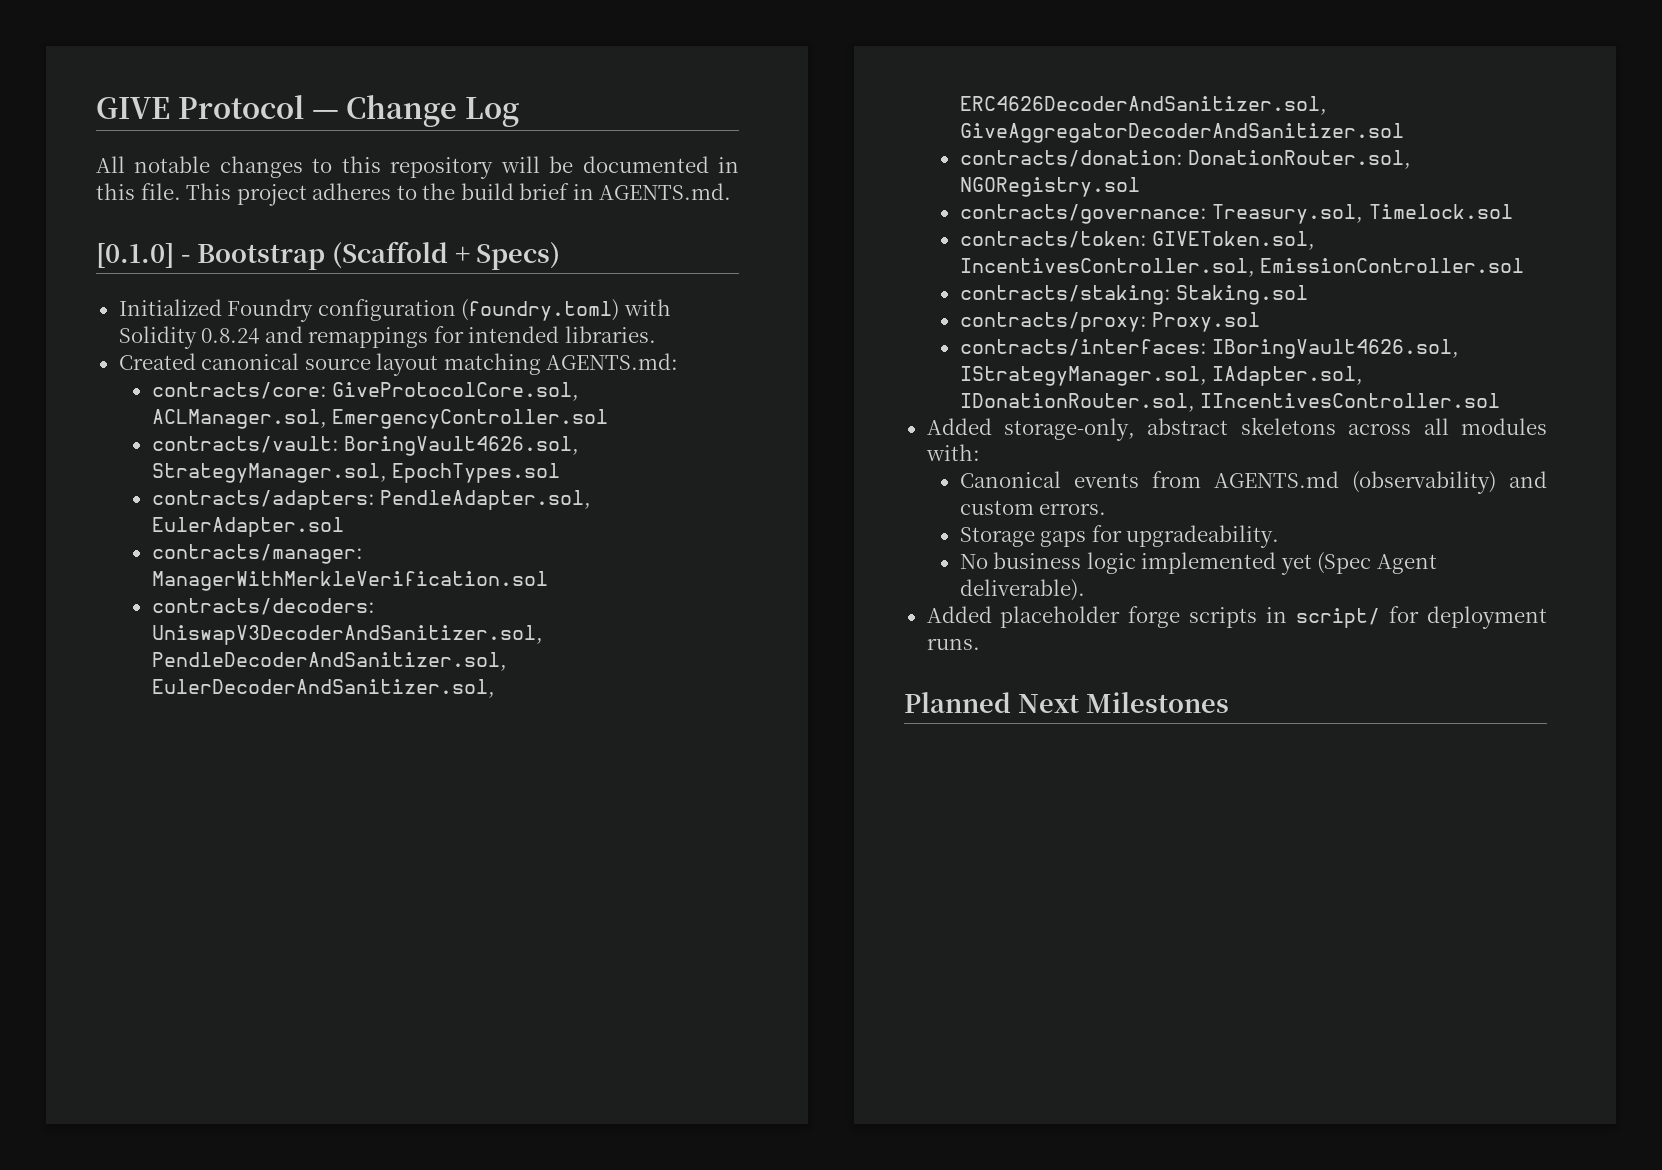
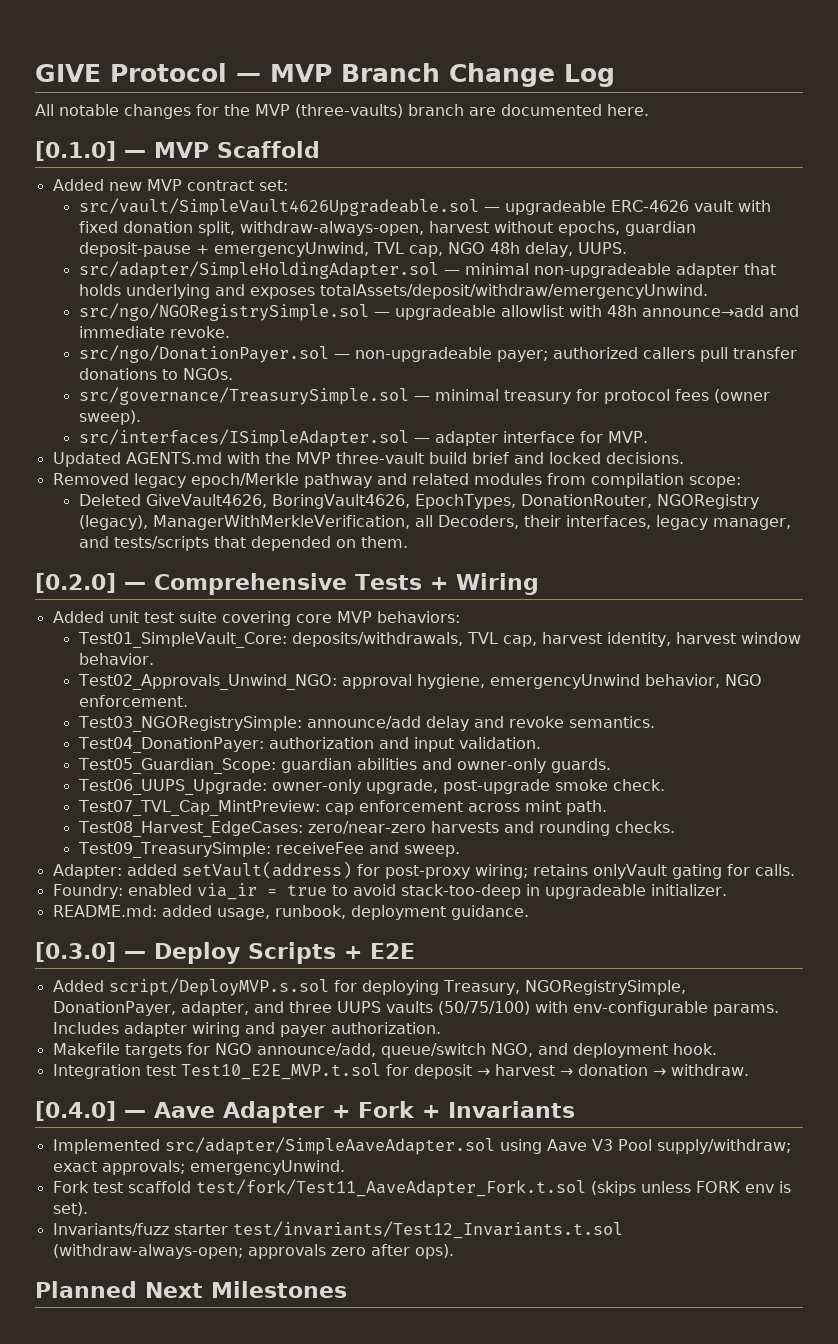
- GIVE Protocol — Change Log
+ GIVE Protocol — MVP Branch Change Log
- All notable changes to this repository will be documented in this file. This project adheres to the build brief in AGENTS.md.
- [0.1.0] - Bootstrap (Scaffold + Specs)
- Initialized Foundry configuration (foundry.toml) with Solidity 0.8.24 and remappings for intended libraries.
- Created canonical source layout matching AGENTS.md:
- contracts/core: GiveProtocolCore.sol, ACLManager.sol, EmergencyController.sol
- contracts/vault: BoringVault4626.sol, StrategyManager.sol, EpochTypes.sol
- contracts/adapters: PendleAdapter.sol, EulerAdapter.sol
- contracts/manager: ManagerWithMerkleVerification.sol
- contracts/decoders: UniswapV3DecoderAndSanitizer.sol, PendleDecoderAndSanitizer.sol, EulerDecoderAndSanitizer.sol, ERC4626DecoderAndSanitizer.sol, GiveAggregatorDecoderAndSanitizer.sol
- contracts/donation: DonationRouter.sol, NGORegistry.sol
- contracts/governance: Treasury.sol, Timelock.sol
- contracts/token: GIVEToken.sol, IncentivesController.sol, EmissionController.sol
- contracts/staking: Staking.sol
- contracts/proxy: Proxy.sol
- contracts/interfaces: IBoringVault4626.sol, IStrategyManager.sol, IAdapter.sol, IDonationRouter.sol, IIncentivesController.sol
- Added storage-only, abstract skeletons across all modules with:
- Canonical events from AGENTS.md (observability) and custom errors.
- Storage gaps for upgradeability.
- No business logic implemented yet (Spec Agent deliverable).
- Added placeholder forge scripts in script/ for deployment runs.
+ All notable changes for the MVP (three‑vaults) branch are documented here.
+ [0.1.0] — MVP Scaffold
+ Added new MVP contract set:
+ src/vault/SimpleVault4626Upgradeable.sol — upgradeable ERC‑4626 vault with fixed donation split, withdraw‑always‑open, harvest without epochs, guardian deposit‑pause + emergencyUnwind, TVL cap, NGO 48h delay, UUPS.
+ src/adapter/SimpleHoldingAdapter.sol — minimal non‑upgradeable adapter that holds underlying and exposes totalAssets/deposit/withdraw/emergencyUnwind.
+ src/ngo/NGORegistrySimple.sol — upgradeable allowlist with 48h announce→add and immediate revoke.
+ src/ngo/DonationPayer.sol — non‑upgradeable payer; authorized callers pull transfer donations to NGOs.
+ src/governance/TreasurySimple.sol — minimal treasury for protocol fees (owner sweep).
+ src/interfaces/ISimpleAdapter.sol — adapter interface for MVP.
+ Updated AGENTS.md with the MVP three‑vault build brief and locked decisions.
+ Removed legacy epoch/Merkle pathway and related modules from compilation scope:
+ Deleted GiveVault4626, BoringVault4626, EpochTypes, DonationRouter, NGORegistry (legacy), ManagerWithMerkleVerification, all Decoders, their interfaces, legacy manager, and tests/scripts that depended on them.
+ [0.2.0] — Comprehensive Tests + Wiring
+ Added unit test suite covering core MVP behaviors:
+ Test01_SimpleVault_Core: deposits/withdrawals, TVL cap, harvest identity, harvest window behavior.
+ Test02_Approvals_Unwind_NGO: approval hygiene, emergencyUnwind behavior, NGO enforcement.
+ Test03_NGORegistrySimple: announce/add delay and revoke semantics.
+ Test04_DonationPayer: authorization and input validation.
+ Test05_Guardian_Scope: guardian abilities and owner‑only guards.
+ Test06_UUPS_Upgrade: owner‑only upgrade, post‑upgrade smoke check.
+ Test07_TVL_Cap_MintPreview: cap enforcement across mint path.
+ Test08_Harvest_EdgeCases: zero/near‑zero harvests and rounding checks.
+ Test09_TreasurySimple: receiveFee and sweep.
+ Adapter: added setVault(address) for post‑proxy wiring; retains onlyVault gating for calls.
+ Foundry: enabled via_ir = true to avoid stack‑too‑deep in upgradeable initializer.
+ README.md: added usage, runbook, deployment guidance.
+ [0.3.0] — Deploy Scripts + E2E
+ Added script/DeployMVP.s.sol for deploying Treasury, NGORegistrySimple, DonationPayer, adapter, and three UUPS vaults (50/75/100) with env‑configurable params. Includes adapter wiring and payer authorization.
+ Makefile targets for NGO announce/add, queue/switch NGO, and deployment hook.
+ Integration test Test10_E2E_MVP.t.sol for deposit → harvest → donation → withdraw.
+ [0.4.0] — Aave Adapter + Fork + Invariants
+ Implemented src/adapter/SimpleAaveAdapter.sol using Aave V3 Pool supply/withdraw; exact approvals; emergencyUnwind.
+ Fork test scaffold test/fork/Test11_AaveAdapter_Fork.t.sol (skips unless FORK env is set).
+ Invariants/fuzz starter test/invariants/Test12_Invariants.t.sol (withdraw‑always‑open; approvals zero after ops).

